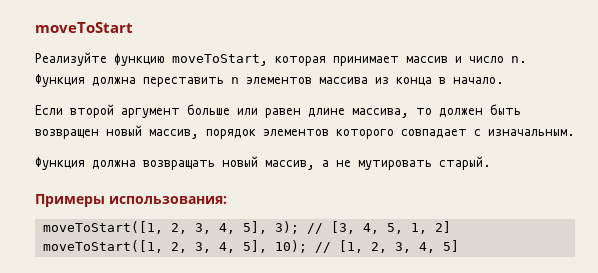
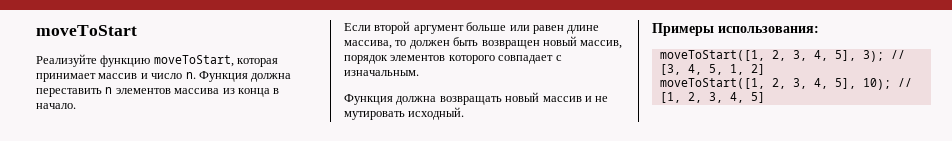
- Функция должна возвращать новый массив, а не мутировать старый.
+ Функция должна возвращать новый массив и не мутировать исходный.

